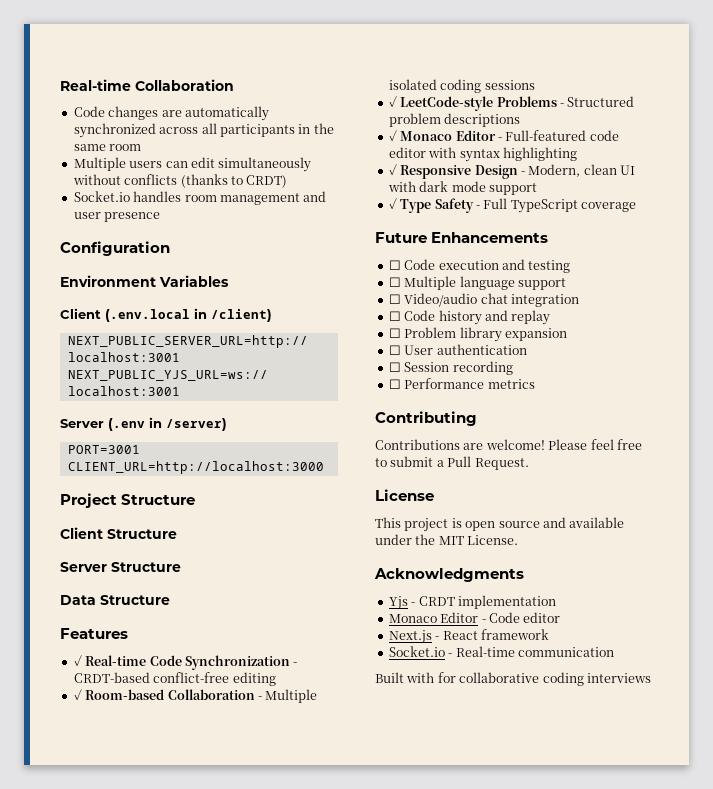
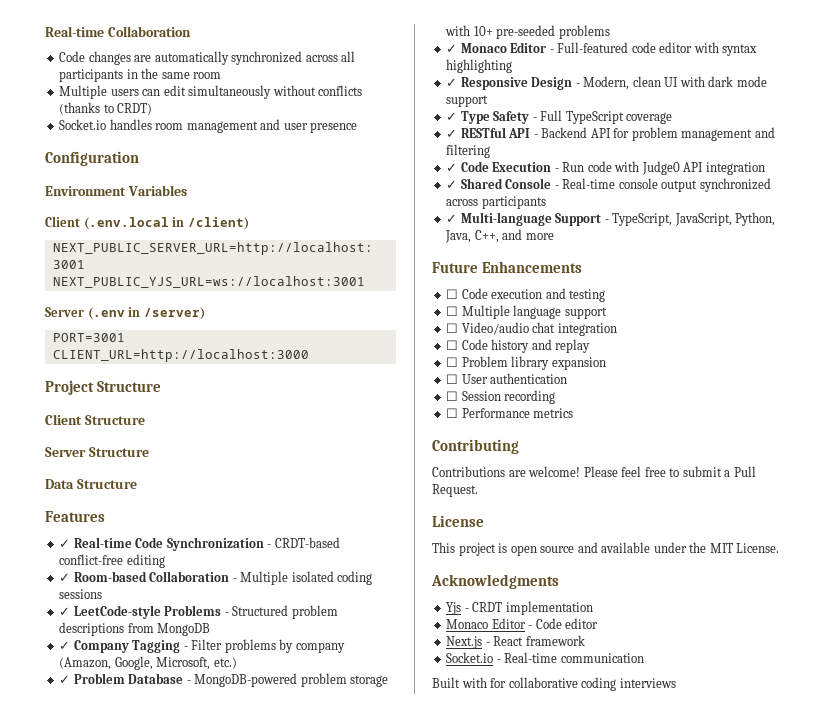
- ✓ LeetCode-style Problems - Structured problem descriptions
+ ✓ LeetCode-style Problems - Structured problem descriptions from MongoDB
+ ✓ Company Tagging - Filter problems by company (Amazon, Google, Microsoft, etc.)
+ ✓ Problem Database - MongoDB-powered problem storage with 10+ pre-seeded problems
+ ✓ RESTful API - Backend API for problem management and filtering
+ ✓ Code Execution - Run code with Judge0 API integration
+ ✓ Shared Console - Real-time console output synchronized across participants
+ ✓ Multi-language Support - TypeScript, JavaScript, Python, Java, C++, and more

